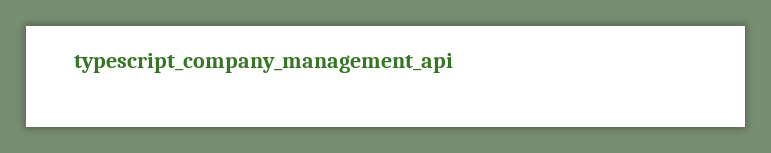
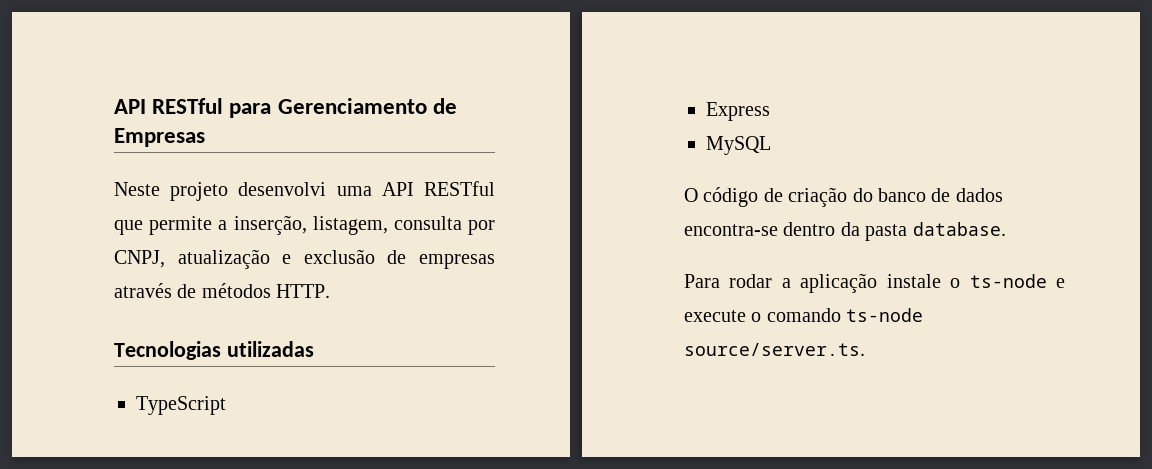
- typescript_company_management_api
+ API RESTful para Gerenciamento de Empresas
+ Neste projeto desenvolvi uma API RESTful que permite a inserção, listagem, consulta por CNPJ, atualização e exclusão de empresas através de métodos HTTP.
+ Tecnologias utilizadas
+ TypeScript
+ Express
+ MySQL
+ O código de criação do banco de dados encontra-se dentro da pasta database.
+ Para rodar a aplicação instale o ts-node e execute o comando ts-node source/server.ts.

